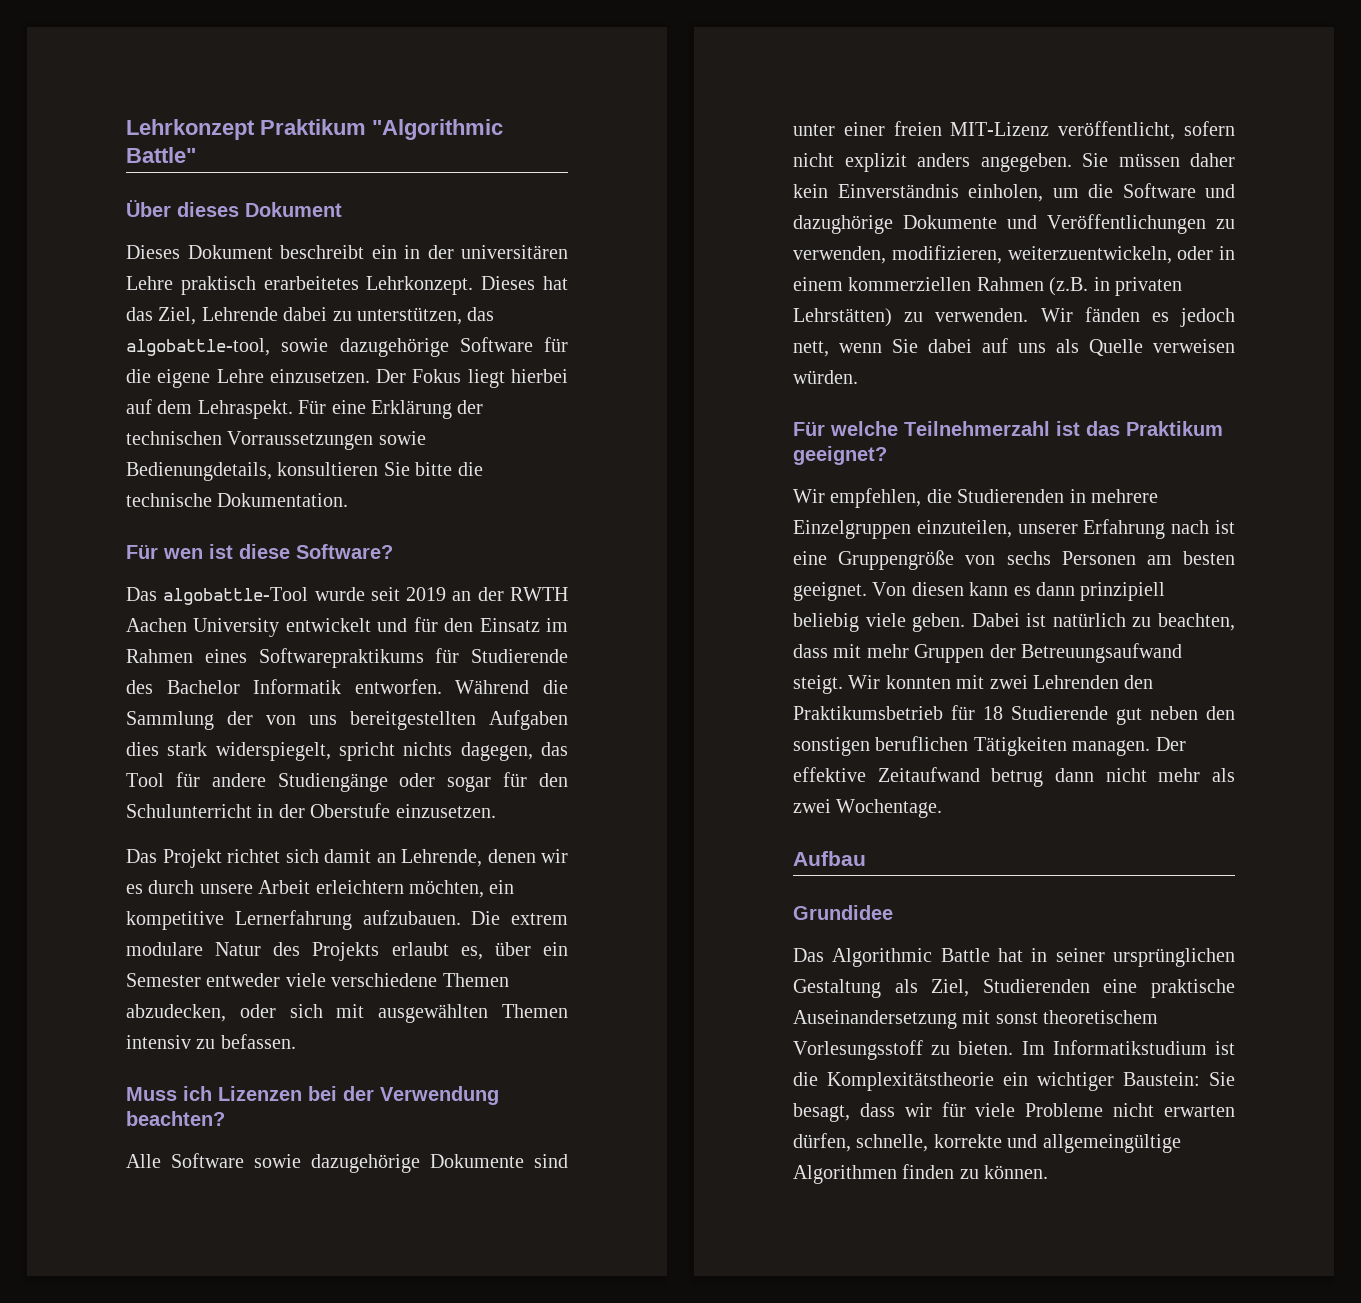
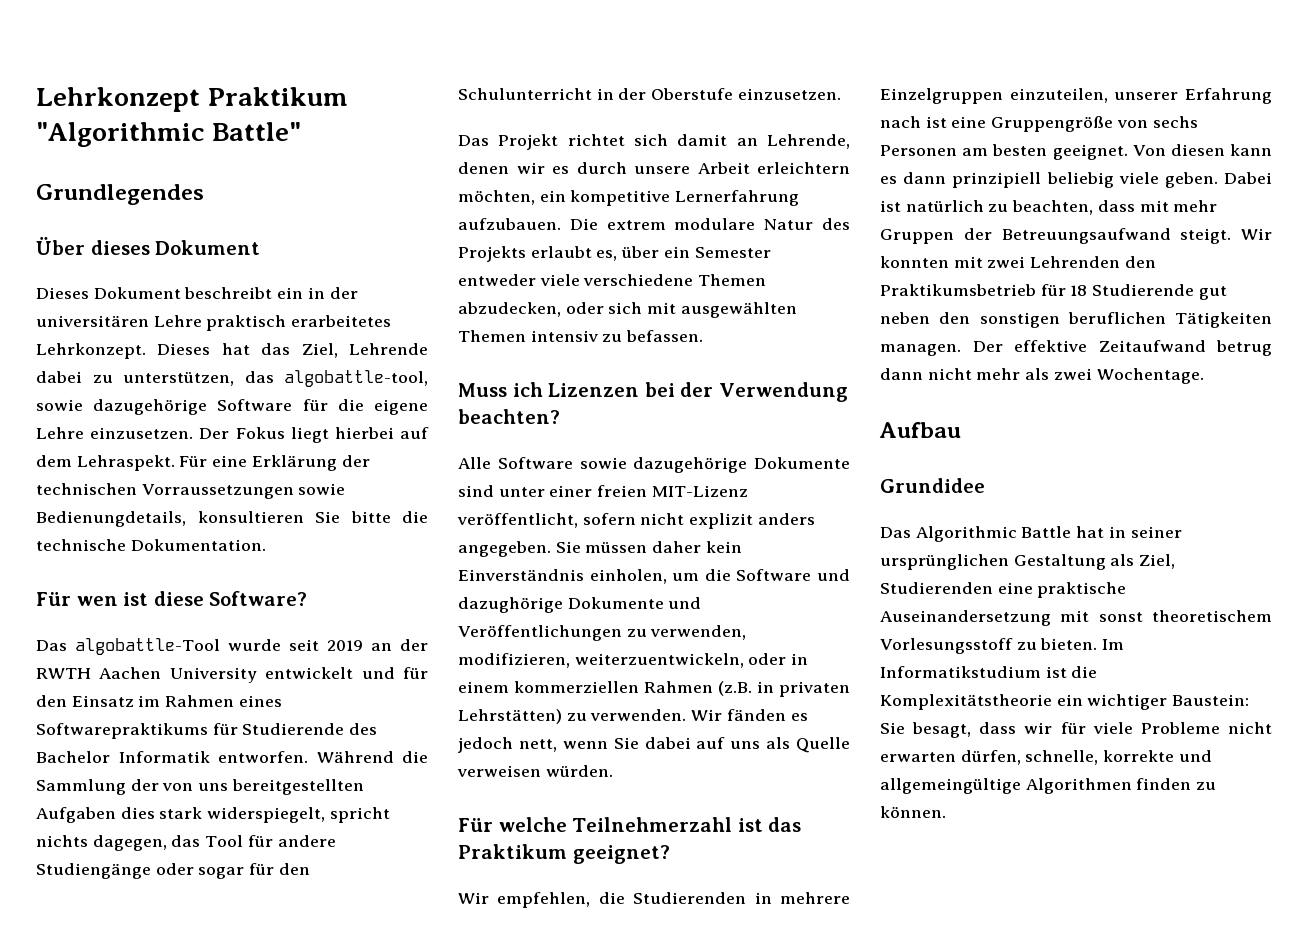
+ Grundlegendes

